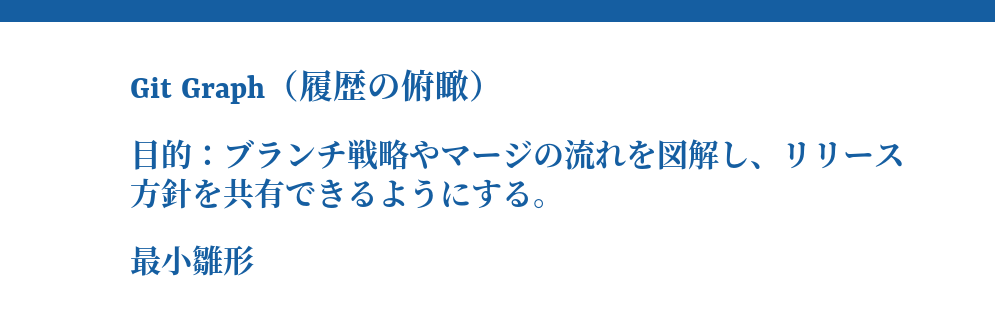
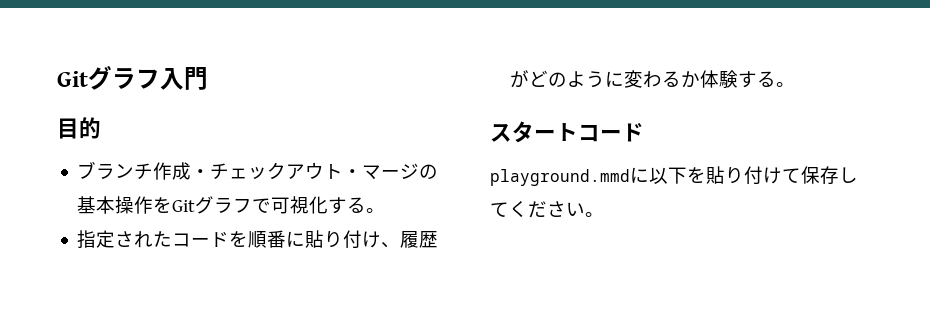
- Git Graph（履歴の俯瞰）
+ Gitグラフ入門
- 目的：ブランチ戦略やマージの流れを図解し、リリース方針を共有できるようにする。
- 最小雛形
+ 目的
+ ブランチ作成・チェックアウト・マージの基本操作をGitグラフで可視化する。
+ 指定されたコードを順番に貼り付け、履歴がどのように変わるか体験する。
+ スタートコード
+ playground.mmdに以下を貼り付けて保存してください。

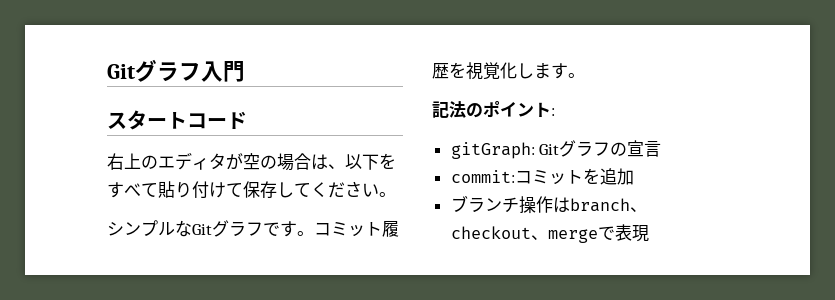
- 目的
- ブランチ作成・チェックアウト・マージの基本操作をGitグラフで可視化する。
- 指定されたコードを順番に貼り付け、履歴がどのように変わるか体験する。
  スタートコード
- playground.mmdに以下を貼り付けて保存してください。
+ 右上のエディタが空の場合は、以下をすべて貼り付けて保存してください。
+ シンプルなGitグラフです。コミット履歴を視覚化します。
+ 記法のポイント:
+ gitGraph: Gitグラフの宣言
+ commit:コミットを追加
+ ブランチ操作はbranch、checkout、mergeで表現

